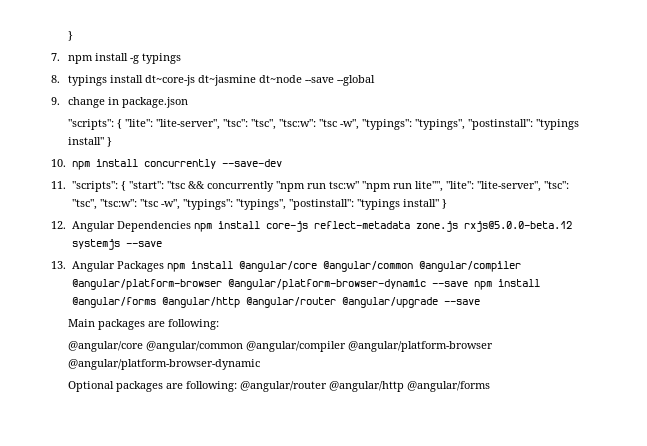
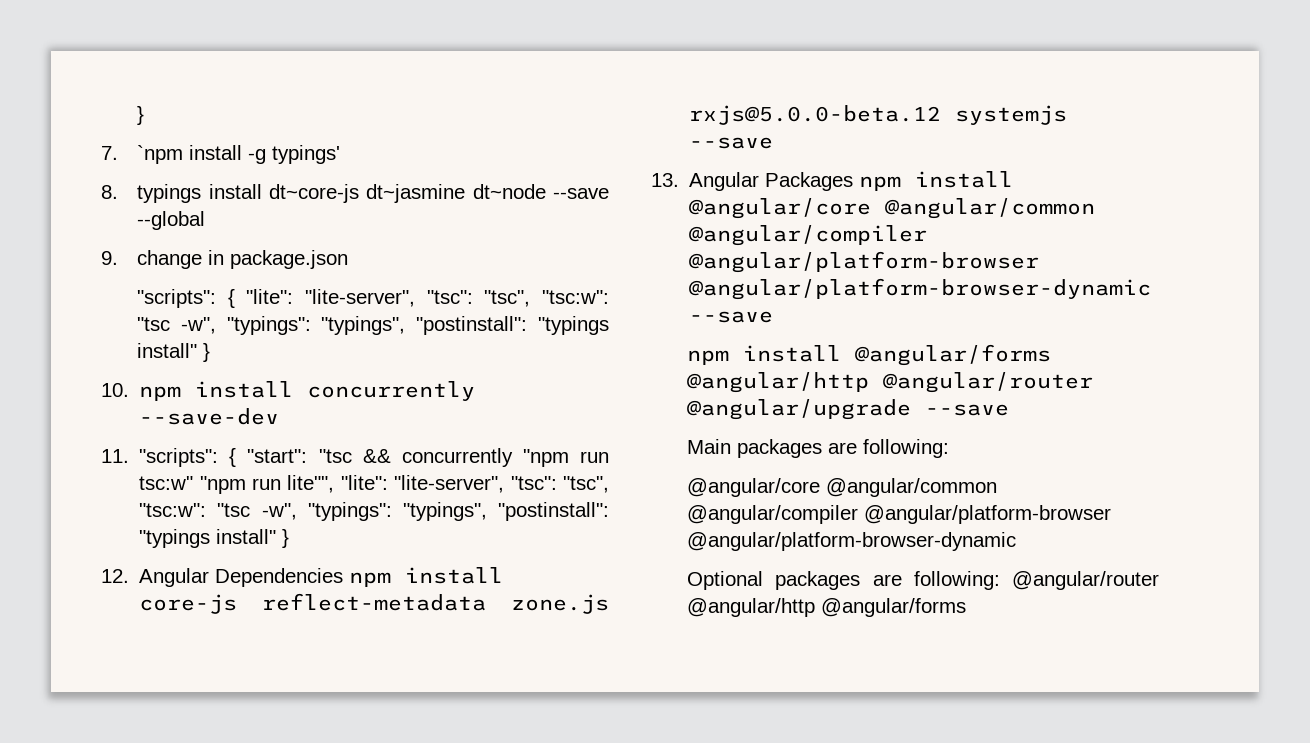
- 7. npm install -g typings
+ 7. `npm install -g typings'
- 13. Angular Packages npm install @angular/core @angular/common @angular/compiler @angular/platform-browser @angular/platform-browser-dynamic --save npm install @angular/forms @angular/http @angular/router @angular/upgrade --save
+ 13. Angular Packages npm install @angular/core @angular/common @angular/compiler @angular/platform-browser @angular/platform-browser-dynamic --save
+ npm install @angular/forms @angular/http @angular/router @angular/upgrade --save

